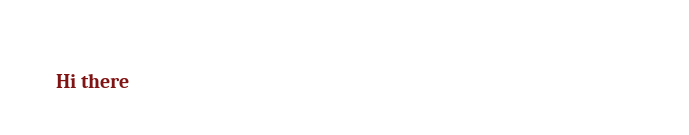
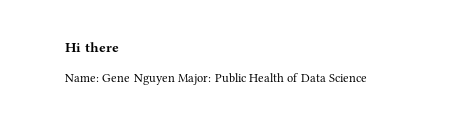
+ Name: Gene Nguyen Major: Public Health of Data Science

